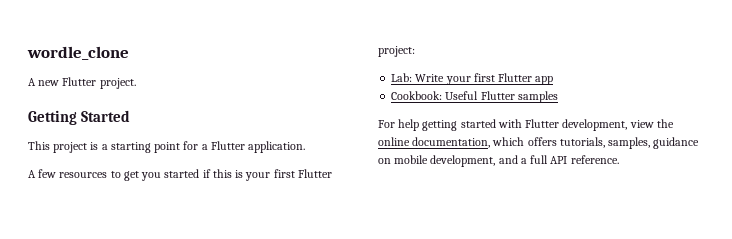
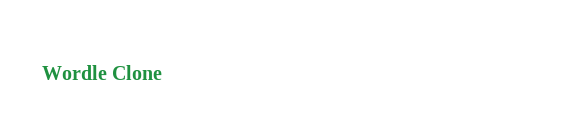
- wordle_clone
- A new Flutter project.
- Getting Started
- This project is a starting point for a Flutter application.
- A few resources to get you started if this is your first Flutter project:
- Lab: Write your first Flutter app
- Cookbook: Useful Flutter samples
- For help getting started with Flutter development, view the online documentation, which offers tutorials, samples, guidance on mobile development, and a full API reference.
+ Wordle Clone

